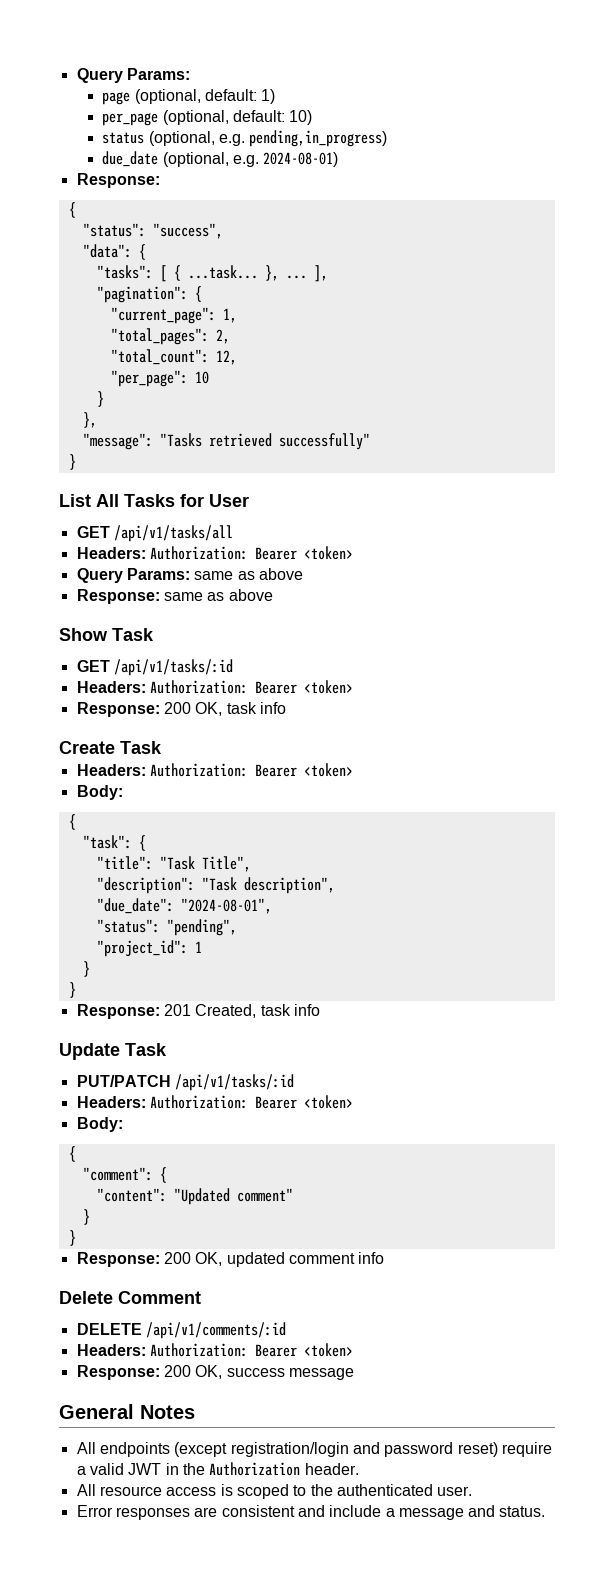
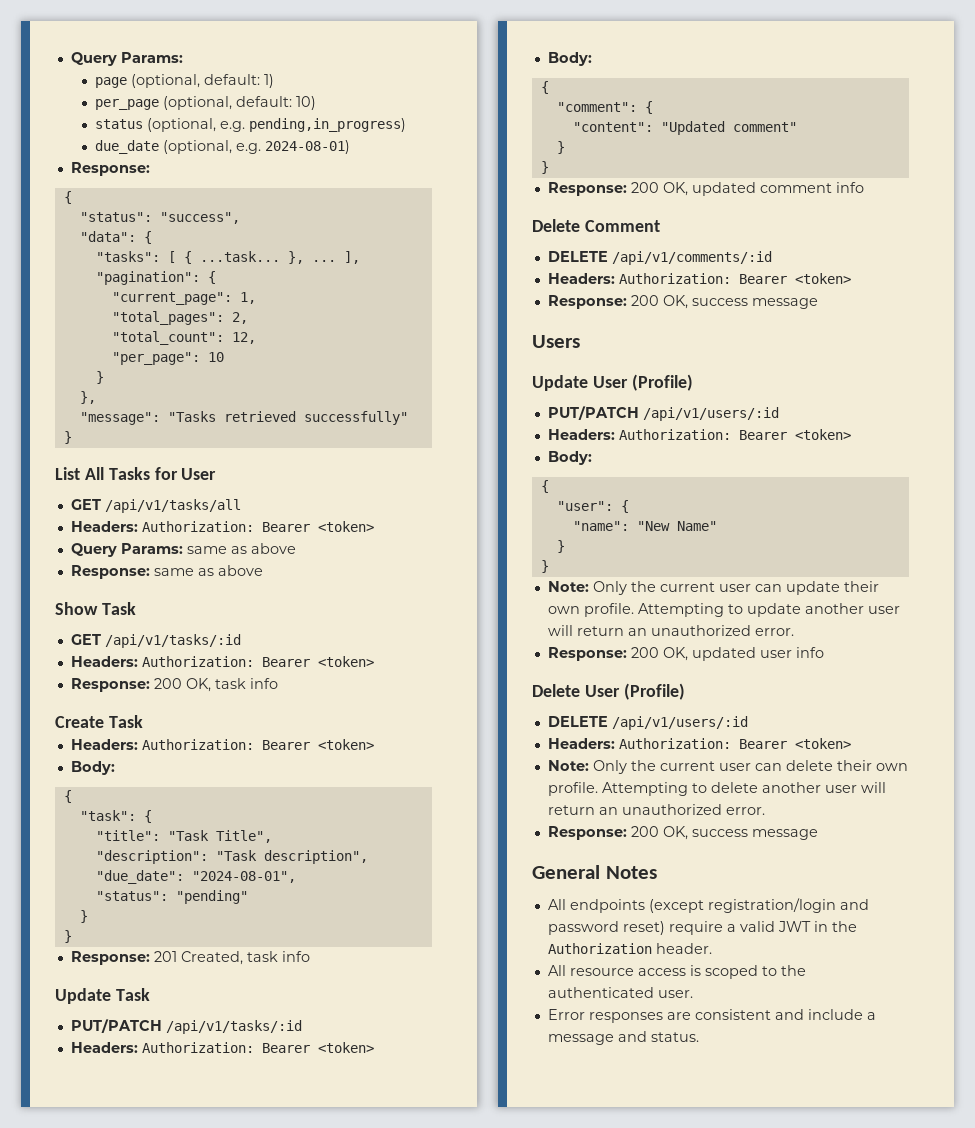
- "status": "pending",
- "project_id": 1
+ "status": "pending"
+ Users
+ Update User (Profile)
+ PUT/PATCH /api/v1/users/:id
+ Headers: Authorization: Bearer <token>
+ Body:
+ {
+ "user": {
+ "name": "New Name"
+ }
+ }
+ Note: Only the current user can update their own profile. Attempting to update another user will return an unauthorized error.
+ Response: 200 OK, updated user info
+ Delete User (Profile)
+ DELETE /api/v1/users/:id
+ Headers: Authorization: Bearer <token>
+ Note: Only the current user can delete their own profile. Attempting to delete another user will return an unauthorized error.
+ Response: 200 OK, success message

